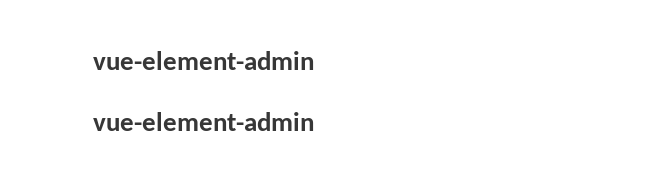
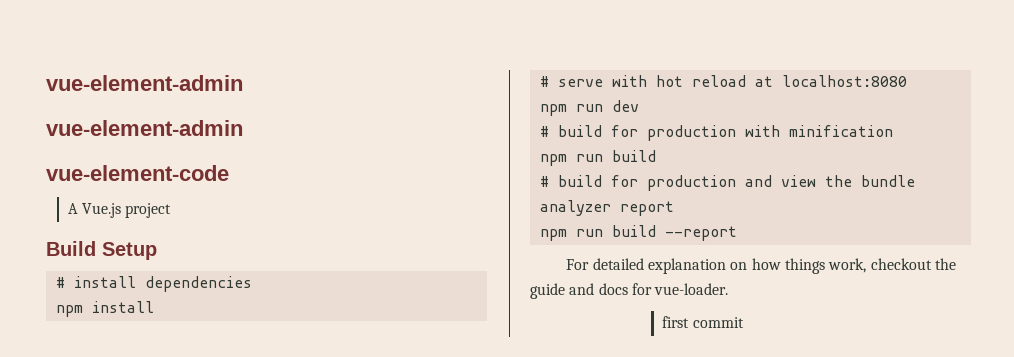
+ vue-element-code
+ A Vue.js project
+ Build Setup
+ # install dependencies
+ npm install
+ # serve with hot reload at localhost:8080
+ npm run dev
+ # build for production with minification
+ npm run build
+ # build for production and view the bundle analyzer report
+ npm run build --report
+ For detailed explanation on how things work, checkout the guide and docs for vue-loader.
+ first commit

